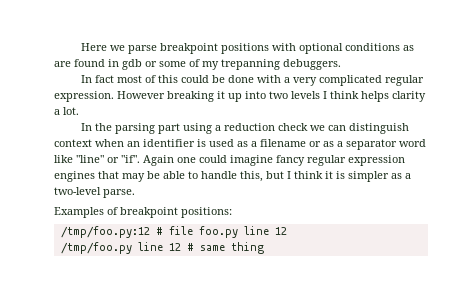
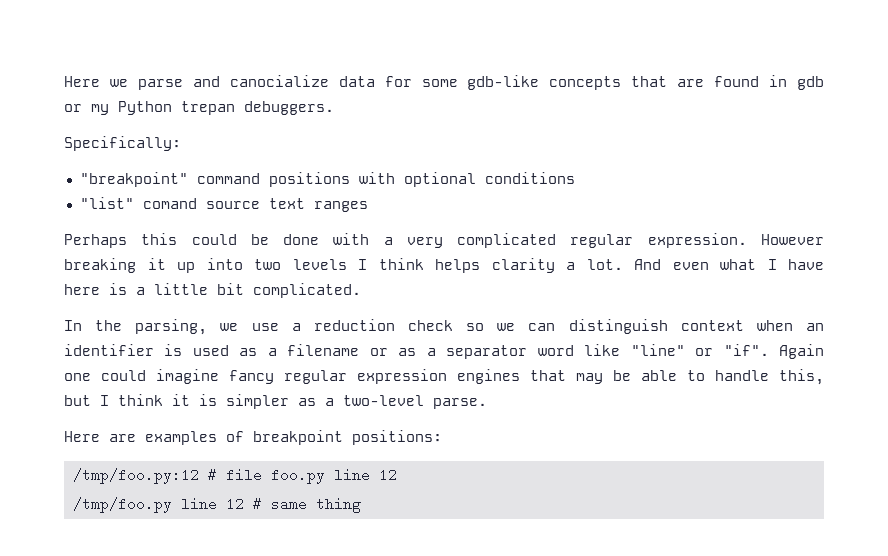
- Here we parse breakpoint positions with optional conditions as are found in gdb or some of my trepanning debuggers.
- In fact most of this could be done with a very complicated regular expression.
+ Here we parse and canocialize data for some gdb-like concepts that are found in gdb or my Python trepan debuggers.
+ Specifically:
+ "breakpoint" command positions with optional conditions
+ "list" comand source text ranges
+ Perhaps this could be done with a very complicated regular expression.
+ And even what I have here is a little bit complicated.
- In the parsing part using a reduction check we can distinguish context when an identifier is used as a filename or as a separator word like "line" or "if".
+ In the parsing, we use a reduction check so we can distinguish context when an identifier is used as a filename or as a separator word like "line" or "if".
- Examples of breakpoint positions:
+ Here are examples of breakpoint positions:

